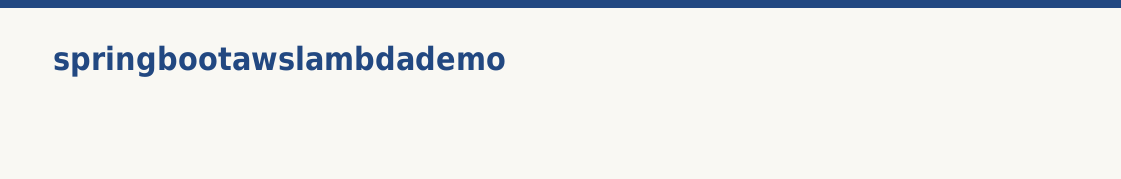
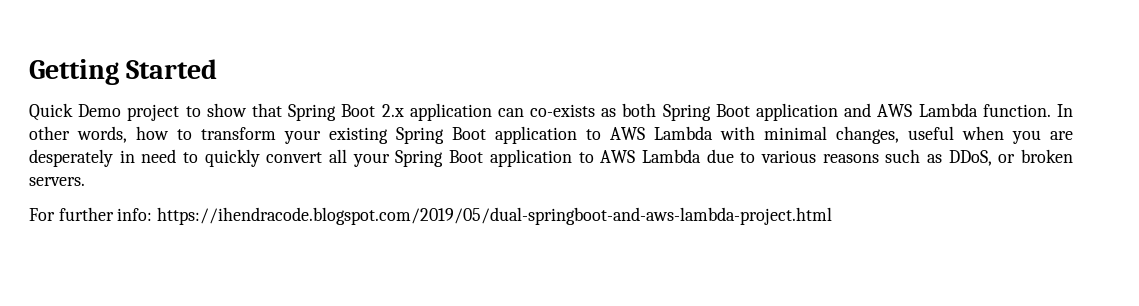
- springbootawslambdademo
+ Getting Started
+ Quick Demo project to show that Spring Boot 2.x application can co-exists as both Spring Boot application and AWS Lambda function. In other words, how to transform your existing Spring Boot application to AWS Lambda with minimal changes, useful when you are desperately in need to quickly convert all your Spring Boot application to AWS Lambda due to various reasons such as DDoS, or broken servers.
+ For further info: https://ihendracode.blogspot.com/2019/05/dual-springboot-and-aws-lambda-project.html

